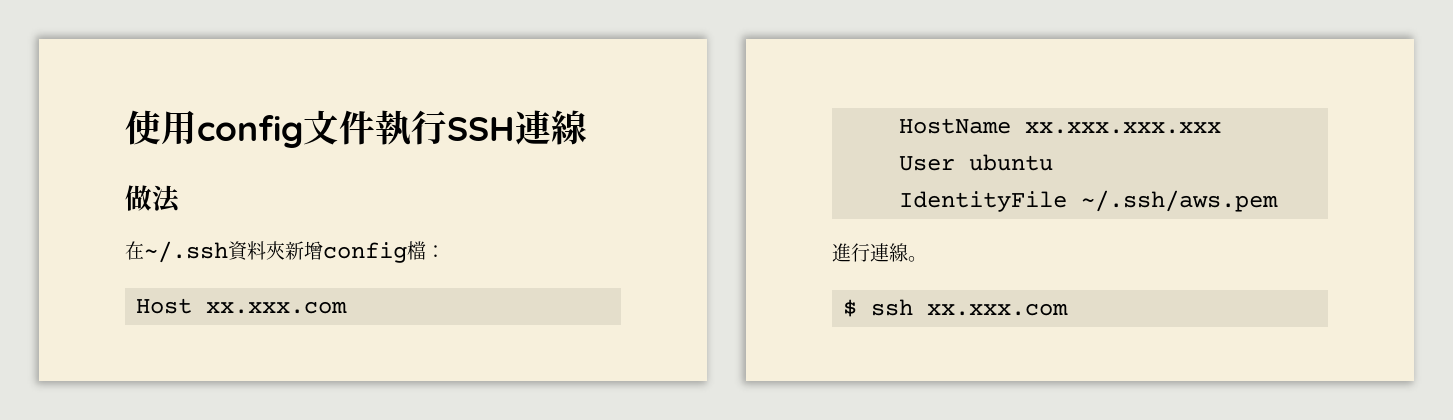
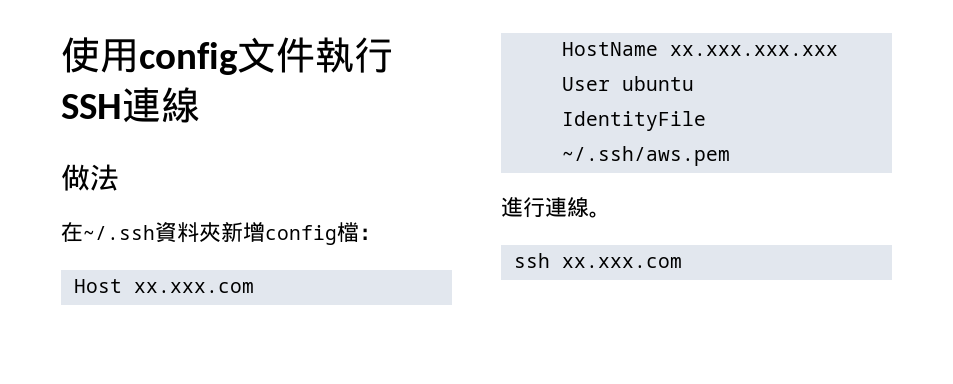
- $ ssh xx.xxx.com
+ ssh xx.xxx.com

